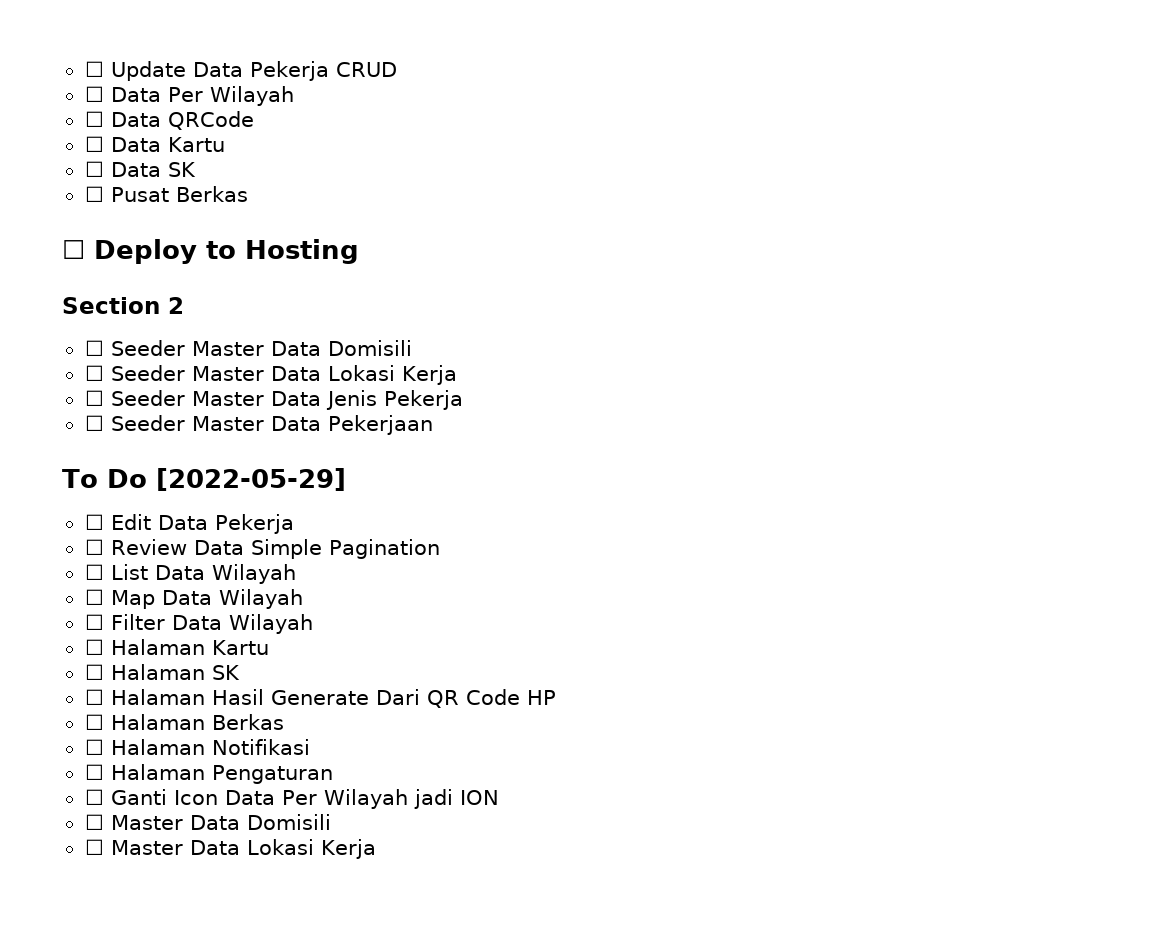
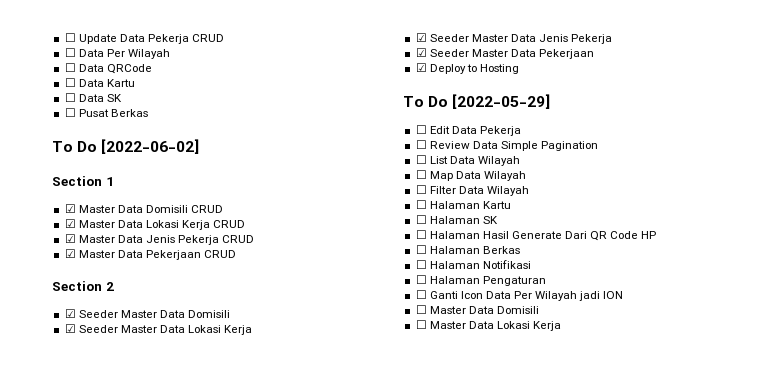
- ☐ Deploy to Hosting
+ To Do [2022-06-02]
+ Section 1
+ ☑ Master Data Domisili CRUD
+ ☑ Master Data Lokasi Kerja CRUD
+ ☑ Master Data Jenis Pekerja CRUD
+ ☑ Master Data Pekerjaan CRUD
- ☐ Seeder Master Data Domisili
+ ☑ Seeder Master Data Domisili
- ☐ Seeder Master Data Lokasi Kerja
+ ☑ Seeder Master Data Lokasi Kerja
- ☐ Seeder Master Data Jenis Pekerja
+ ☑ Seeder Master Data Jenis Pekerja
- ☐ Seeder Master Data Pekerjaan
+ ☑ Seeder Master Data Pekerjaan
+ ☑ Deploy to Hosting

